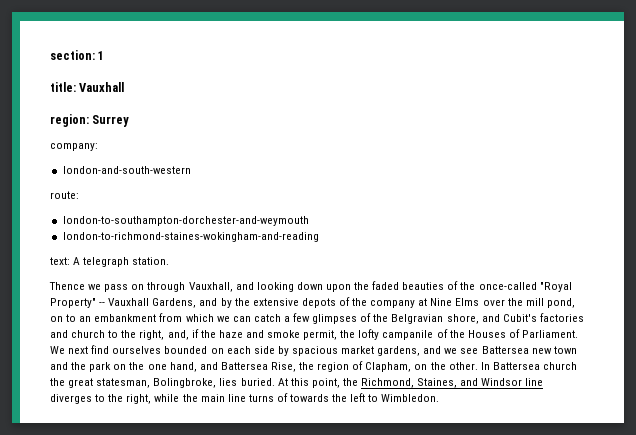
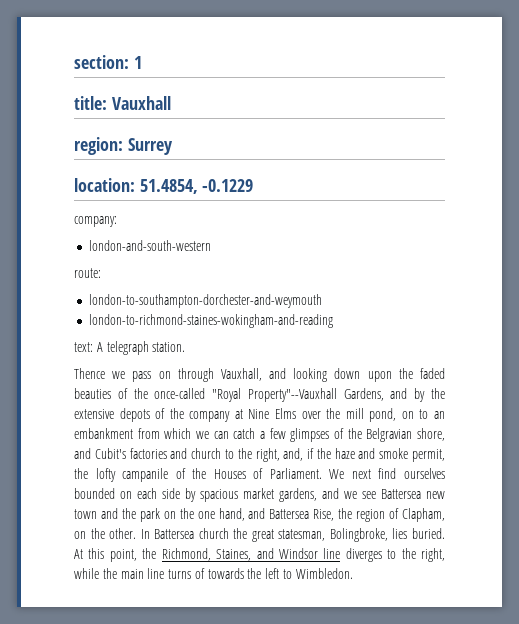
+ location: 51.4854, -0.1229
- Thence we pass on through Vauxhall, and looking down upon the faded beauties of the once-called "Royal Property" -- Vauxhall Gardens, and by the extensive depots of the company at Nine Elms over the mill pond, on to an embankment from which we can catch a few glimpses of the Belgravian shore, and Cubit's factories and church to the right, and, if the haze and smoke permit, the lofty campanile of the Houses of Parliament.
+ Thence we pass on through Vauxhall, and looking down upon the faded beauties of the once-called "Royal Property"--Vauxhall Gardens, and by the extensive depots of the company at Nine Elms over the mill pond, on to an embankment from which we can catch a few glimpses of the Belgravian shore, and Cubit's factories and church to the right, and, if the haze and smoke permit, the lofty campanile of the Houses of Parliament.

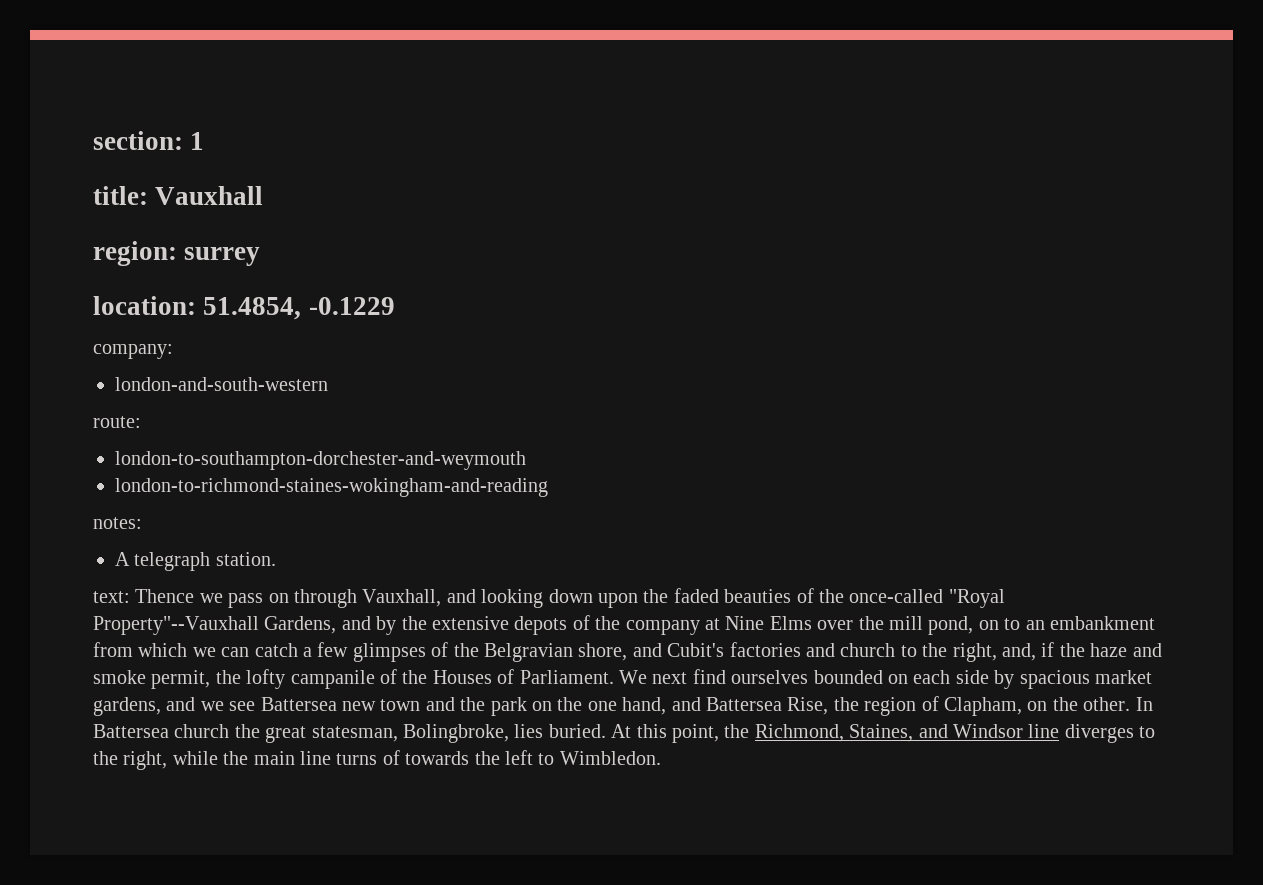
- region: Surrey
+ region: surrey
- text: A telegraph station.
+ notes:
+ A telegraph station.
+ text:

